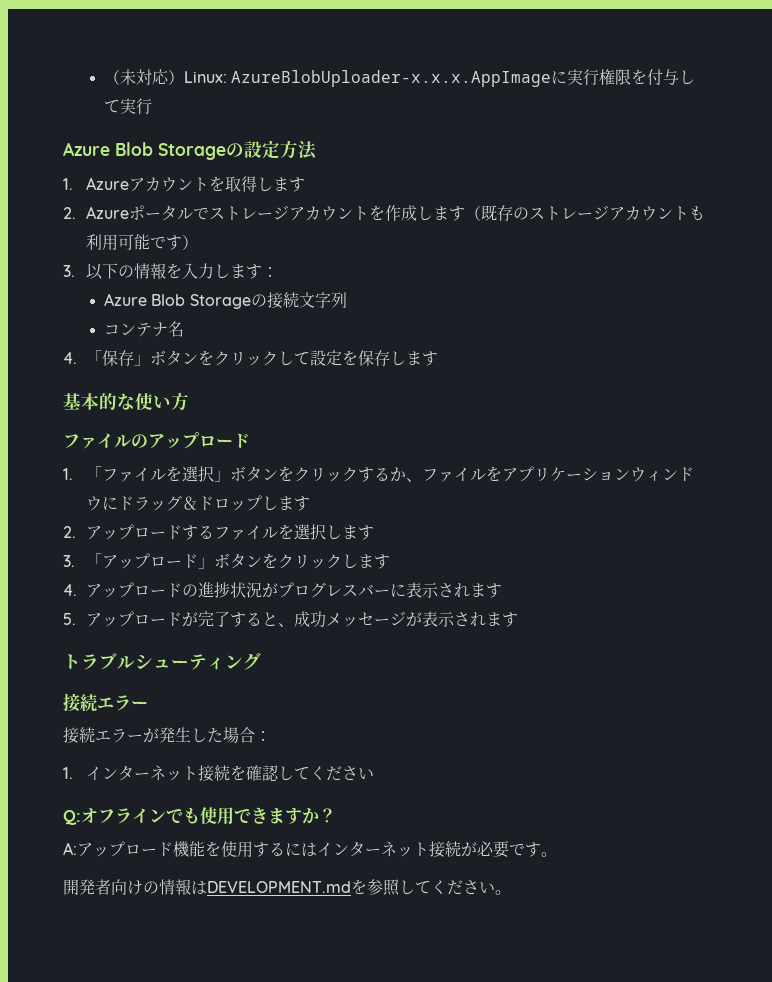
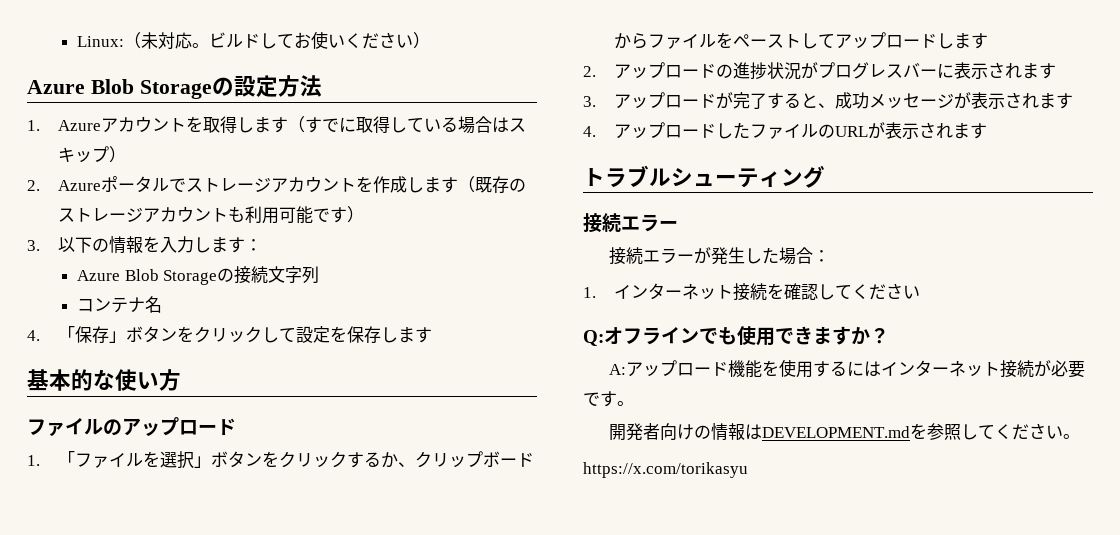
- （未対応）Linux: AzureBlobUploader-x.x.x.AppImageに実行権限を付与して実行
+ Linux:（未対応。ビルドしてお使いください）
- 1. Azureアカウントを取得します
+ 1. Azureアカウントを取得します（すでに取得している場合はスキップ）
- 1.「ファイルを選択」ボタンをクリックするか、ファイルをアプリケーションウィンドウにドラッグ＆ドロップします
- 2.アップロードするファイルを選択します
- 3.「アップロード」ボタンをクリックします
- 4.アップロードの進捗状況がプログレスバーに表示されます
+ 1.「ファイルを選択」ボタンをクリックするか、クリップボードからファイルをペーストしてアップロードします
+ 2.アップロードの進捗状況がプログレスバーに表示されます
- 5.アップロードが完了すると、成功メッセージが表示されます
+ 3.アップロードが完了すると、成功メッセージが表示されます
+ 4.アップロードしたファイルのURLが表示されます
+ https://x.com/torikasyu

